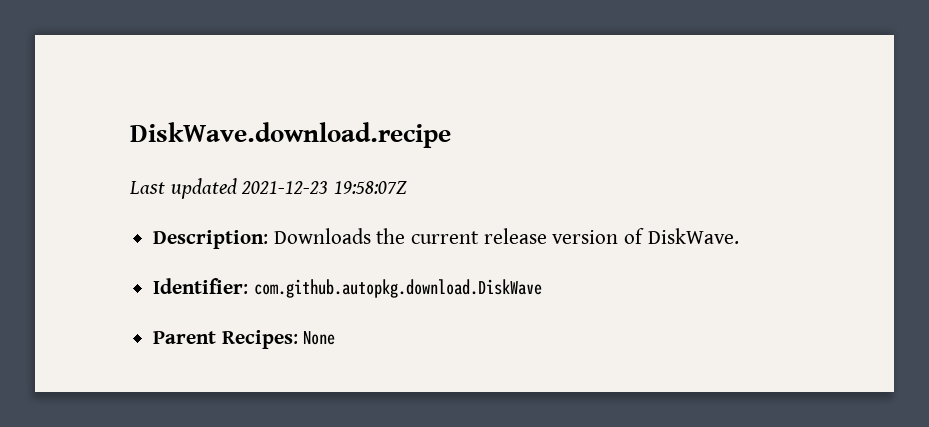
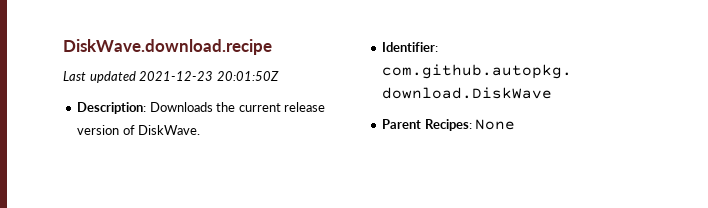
- Last updated 2021-12-23 19:58:07Z
+ Last updated 2021-12-23 20:01:50Z

